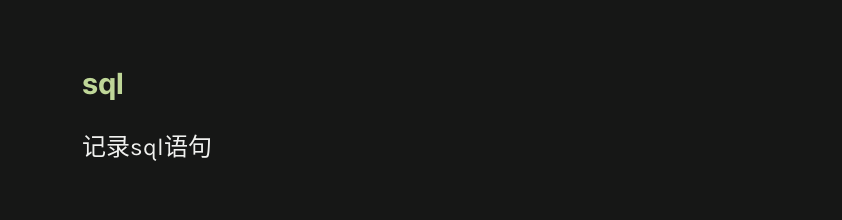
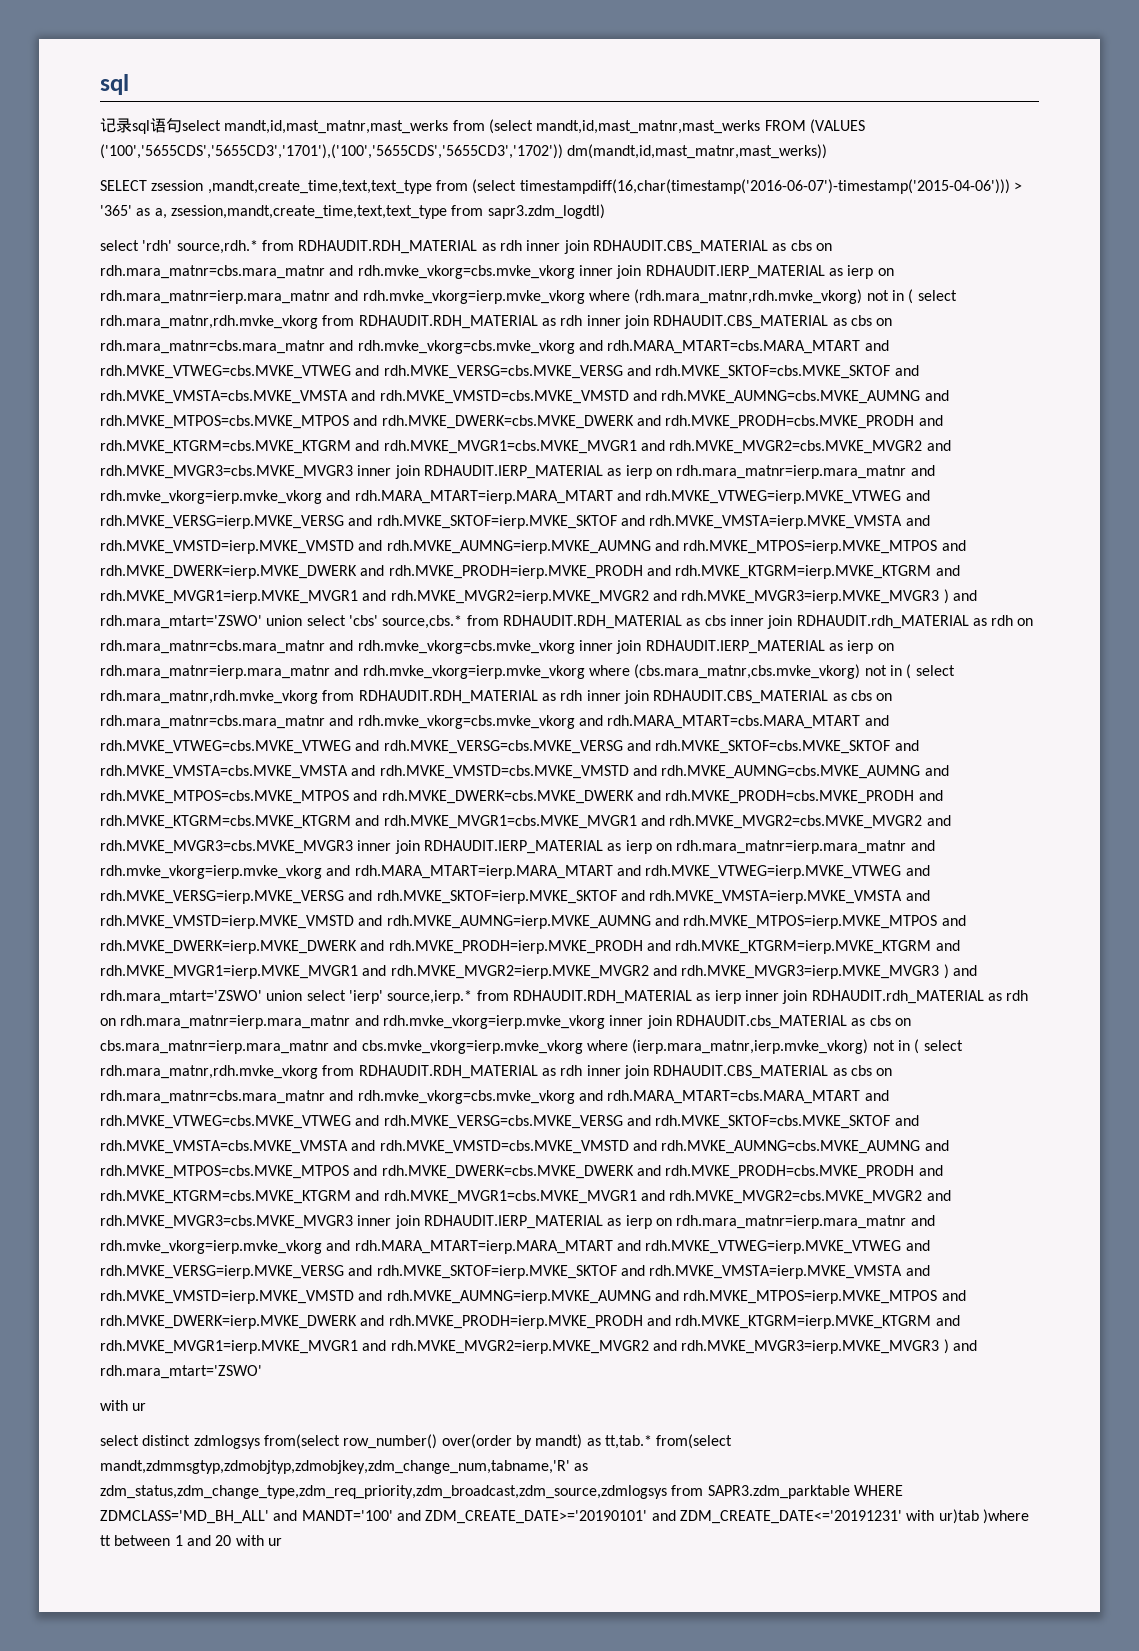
- 记录sql语句
+ 记录sql语句select mandt,id,mast_matnr,mast_werks from (select mandt,id,mast_matnr,mast_werks FROM (VALUES ('100','5655CDS','5655CD3','1701'),('100','5655CDS','5655CD3','1702')) dm(mandt,id,mast_matnr,mast_werks))
+ SELECT zsession ,mandt,create_time,text,text_type from (select timestampdiff(16,char(timestamp('2016-06-07')-timestamp('2015-04-06'))) > '365' as a, zsession,mandt,create_time,text,text_type from sapr3.zdm_logdtl)
+ select 'rdh' source,rdh.* from RDHAUDIT.RDH_MATERIAL as rdh inner join RDHAUDIT.CBS_MATERIAL as cbs on rdh.mara_matnr=cbs.mara_matnr and rdh.mvke_vkorg=cbs.mvke_vkorg inner join RDHAUDIT.IERP_MATERIAL as ierp on rdh.mara_matnr=ierp.mara_matnr and rdh.mvke_vkorg=ierp.mvke_vkorg where (rdh.mara_matnr,rdh.mvke_vkorg) not in ( select rdh.mara_matnr,rdh.mvke_vkorg from RDHAUDIT.RDH_MATERIAL as rdh inner join RDHAUDIT.CBS_MATERIAL as cbs on rdh.mara_matnr=cbs.mara_matnr and rdh.mvke_vkorg=cbs.mvke_vkorg and rdh.MARA_MTART=cbs.MARA_MTART and rdh.MVKE_VTWEG=cbs.MVKE_VTWEG and rdh.MVKE_VERSG=cbs.MVKE_VERSG and rdh.MVKE_SKTOF=cbs.MVKE_SKTOF and rdh.MVKE_VMSTA=cbs.MVKE_VMSTA and rdh.MVKE_VMSTD=cbs.MVKE_VMSTD and rdh.MVKE_AUMNG=cbs.MVKE_AUMNG and rdh.MVKE_MTPOS=cbs.MVKE_MTPOS and rdh.MVKE_DWERK=cbs.MVKE_DWERK and rdh.MVKE_PRODH=cbs.MVKE_PRODH and rdh.MVKE_KTGRM=cbs.MVKE_KTGRM and rdh.MVKE_MVGR1=cbs.MVKE_MVGR1 and rdh.MVKE_MVGR2=cbs.MVKE_MVGR2 and rdh.MVKE_MVGR3=cbs.MVKE_MVGR3 inner join RDHAUDIT.IERP_MATERIAL as ierp on rdh.mara_matnr=ierp.mara_matnr and rdh.mvke_vkorg=ierp.mvke_vkorg and rdh.MARA_MTART=ierp.MARA_MTART and rdh.MVKE_VTWEG=ierp.MVKE_VTWEG and rdh.MVKE_VERSG=ierp.MVKE_VERSG and rdh.MVKE_SKTOF=ierp.MVKE_SKTOF and rdh.MVKE_VMSTA=ierp.MVKE_VMSTA and rdh.MVKE_VMSTD=ierp.MVKE_VMSTD and rdh.MVKE_AUMNG=ierp.MVKE_AUMNG and rdh.MVKE_MTPOS=ierp.MVKE_MTPOS and rdh.MVKE_DWERK=ierp.MVKE_DWERK and rdh.MVKE_PRODH=ierp.MVKE_PRODH and rdh.MVKE_KTGRM=ierp.MVKE_KTGRM and rdh.MVKE_MVGR1=ierp.MVKE_MVGR1 and rdh.MVKE_MVGR2=ierp.MVKE_MVGR2 and rdh.MVKE_MVGR3=ierp.MVKE_MVGR3 ) and rdh.mara_mtart='ZSWO' union select 'cbs' source,cbs.* from RDHAUDIT.RDH_MATERIAL as cbs inner join RDHAUDIT.rdh_MATERIAL as rdh on rdh.mara_matnr=cbs.mara_matnr and rdh.mvke_vkorg=cbs.mvke_vkorg inner join RDHAUDIT.IERP_MATERIAL as ierp on rdh.mara_matnr=ierp.mara_matnr and rdh.mvke_vkorg=ierp.mvke_vkorg where (cbs.mara_matnr,cbs.mvke_vkorg) not in ( select rdh.mara_matnr,rdh.mvke_vkorg from RDHAUDIT.RDH_MATERIAL as rdh inner join RDHAUDIT.CBS_MATERIAL as cbs on rdh.mara_matnr=cbs.mara_matnr and rdh.mvke_vkorg=cbs.mvke_vkorg and rdh.MARA_MTART=cbs.MARA_MTART and rdh.MVKE_VTWEG=cbs.MVKE_VTWEG and rdh.MVKE_VERSG=cbs.MVKE_VERSG and rdh.MVKE_SKTOF=cbs.MVKE_SKTOF and rdh.MVKE_VMSTA=cbs.MVKE_VMSTA and rdh.MVKE_VMSTD=cbs.MVKE_VMSTD and rdh.MVKE_AUMNG=cbs.MVKE_AUMNG and rdh.MVKE_MTPOS=cbs.MVKE_MTPOS and rdh.MVKE_DWERK=cbs.MVKE_DWERK and rdh.MVKE_PRODH=cbs.MVKE_PRODH and rdh.MVKE_KTGRM=cbs.MVKE_KTGRM and rdh.MVKE_MVGR1=cbs.MVKE_MVGR1 and rdh.MVKE_MVGR2=cbs.MVKE_MVGR2 and rdh.MVKE_MVGR3=cbs.MVKE_MVGR3 inner join RDHAUDIT.IERP_MATERIAL as ierp on rdh.mara_matnr=ierp.mara_matnr and rdh.mvke_vkorg=ierp.mvke_vkorg and rdh.MARA_MTART=ierp.MARA_MTART and rdh.MVKE_VTWEG=ierp.MVKE_VTWEG and rdh.MVKE_VERSG=ierp.MVKE_VERSG and rdh.MVKE_SKTOF=ierp.MVKE_SKTOF and rdh.MVKE_VMSTA=ierp.MVKE_VMSTA and rdh.MVKE_VMSTD=ierp.MVKE_VMSTD and rdh.MVKE_AUMNG=ierp.MVKE_AUMNG and rdh.MVKE_MTPOS=ierp.MVKE_MTPOS and rdh.MVKE_DWERK=ierp.MVKE_DWERK and rdh.MVKE_PRODH=ierp.MVKE_PRODH and rdh.MVKE_KTGRM=ierp.MVKE_KTGRM and rdh.MVKE_MVGR1=ierp.MVKE_MVGR1 and rdh.MVKE_MVGR2=ierp.MVKE_MVGR2 and rdh.MVKE_MVGR3=ierp.MVKE_MVGR3 ) and rdh.mara_mtart='ZSWO' union select 'ierp' source,ierp.* from RDHAUDIT.RDH_MATERIAL as ierp inner join RDHAUDIT.rdh_MATERIAL as rdh on rdh.mara_matnr=ierp.mara_matnr and rdh.mvke_vkorg=ierp.mvke_vkorg inner join RDHAUDIT.cbs_MATERIAL as cbs on cbs.mara_matnr=ierp.mara_matnr and cbs.mvke_vkorg=ierp.mvke_vkorg where (ierp.mara_matnr,ierp.mvke_vkorg) not in ( select rdh.mara_matnr,rdh.mvke_vkorg from RDHAUDIT.RDH_MATERIAL as rdh inner join RDHAUDIT.CBS_MATERIAL as cbs on rdh.mara_matnr=cbs.mara_matnr and rdh.mvke_vkorg=cbs.mvke_vkorg and rdh.MARA_MTART=cbs.MARA_MTART and rdh.MVKE_VTWEG=cbs.MVKE_VTWEG and rdh.MVKE_VERSG=cbs.MVKE_VERSG and rdh.MVKE_SKTOF=cbs.MVKE_SKTOF and rdh.MVKE_VMSTA=cbs.MVKE_VMSTA and rdh.MVKE_VMSTD=cbs.MVKE_VMSTD and rdh.MVKE_AUMNG=cbs.MVKE_AUMNG and rdh.MVKE_MTPOS=cbs.MVKE_MTPOS and rdh.MVKE_DWERK=cbs.MVKE_DWERK and rdh.MVKE_PRODH=cbs.MVKE_PRODH and rdh.MVKE_KTGRM=cbs.MVKE_KTGRM and rdh.MVKE_MVGR1=cbs.MVKE_MVGR1 and rdh.MVKE_MVGR2=cbs.MVKE_MVGR2 and rdh.MVKE_MVGR3=cbs.MVKE_MVGR3 inner join RDHAUDIT.IERP_MATERIAL as ierp on rdh.mara_matnr=ierp.mara_matnr and rdh.mvke_vkorg=ierp.mvke_vkorg and rdh.MARA_MTART=ierp.MARA_MTART and rdh.MVKE_VTWEG=ierp.MVKE_VTWEG and rdh.MVKE_VERSG=ierp.MVKE_VERSG and rdh.MVKE_SKTOF=ierp.MVKE_SKTOF and rdh.MVKE_VMSTA=ierp.MVKE_VMSTA and rdh.MVKE_VMSTD=ierp.MVKE_VMSTD and rdh.MVKE_AUMNG=ierp.MVKE_AUMNG and rdh.MVKE_MTPOS=ierp.MVKE_MTPOS and rdh.MVKE_DWERK=ierp.MVKE_DWERK and rdh.MVKE_PRODH=ierp.MVKE_PRODH and rdh.MVKE_KTGRM=ierp.MVKE_KTGRM and rdh.MVKE_MVGR1=ierp.MVKE_MVGR1 and rdh.MVKE_MVGR2=ierp.MVKE_MVGR2 and rdh.MVKE_MVGR3=ierp.MVKE_MVGR3 ) and rdh.mara_mtart='ZSWO'
+ with ur
+ select distinct zdmlogsys from(select row_number() over(order by mandt) as tt,tab.* from(select mandt,zdmmsgtyp,zdmobjtyp,zdmobjkey,zdm_change_num,tabname,'R' as zdm_status,zdm_change_type,zdm_req_priority,zdm_broadcast,zdm_source,zdmlogsys from SAPR3.zdm_parktable WHERE ZDMCLASS='MD_BH_ALL' and MANDT='100' and ZDM_CREATE_DATE>='20190101' and ZDM_CREATE_DATE<='20191231' with ur)tab )where tt between 1 and 20 with ur

